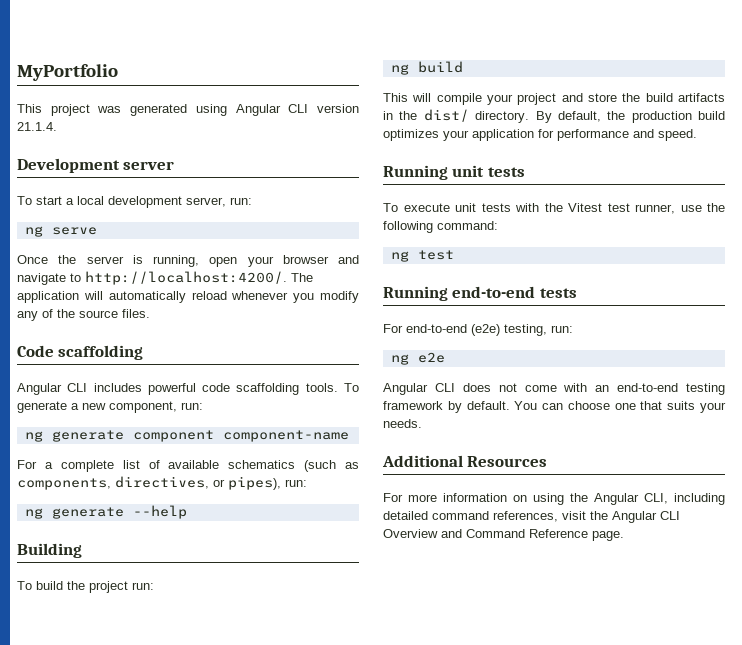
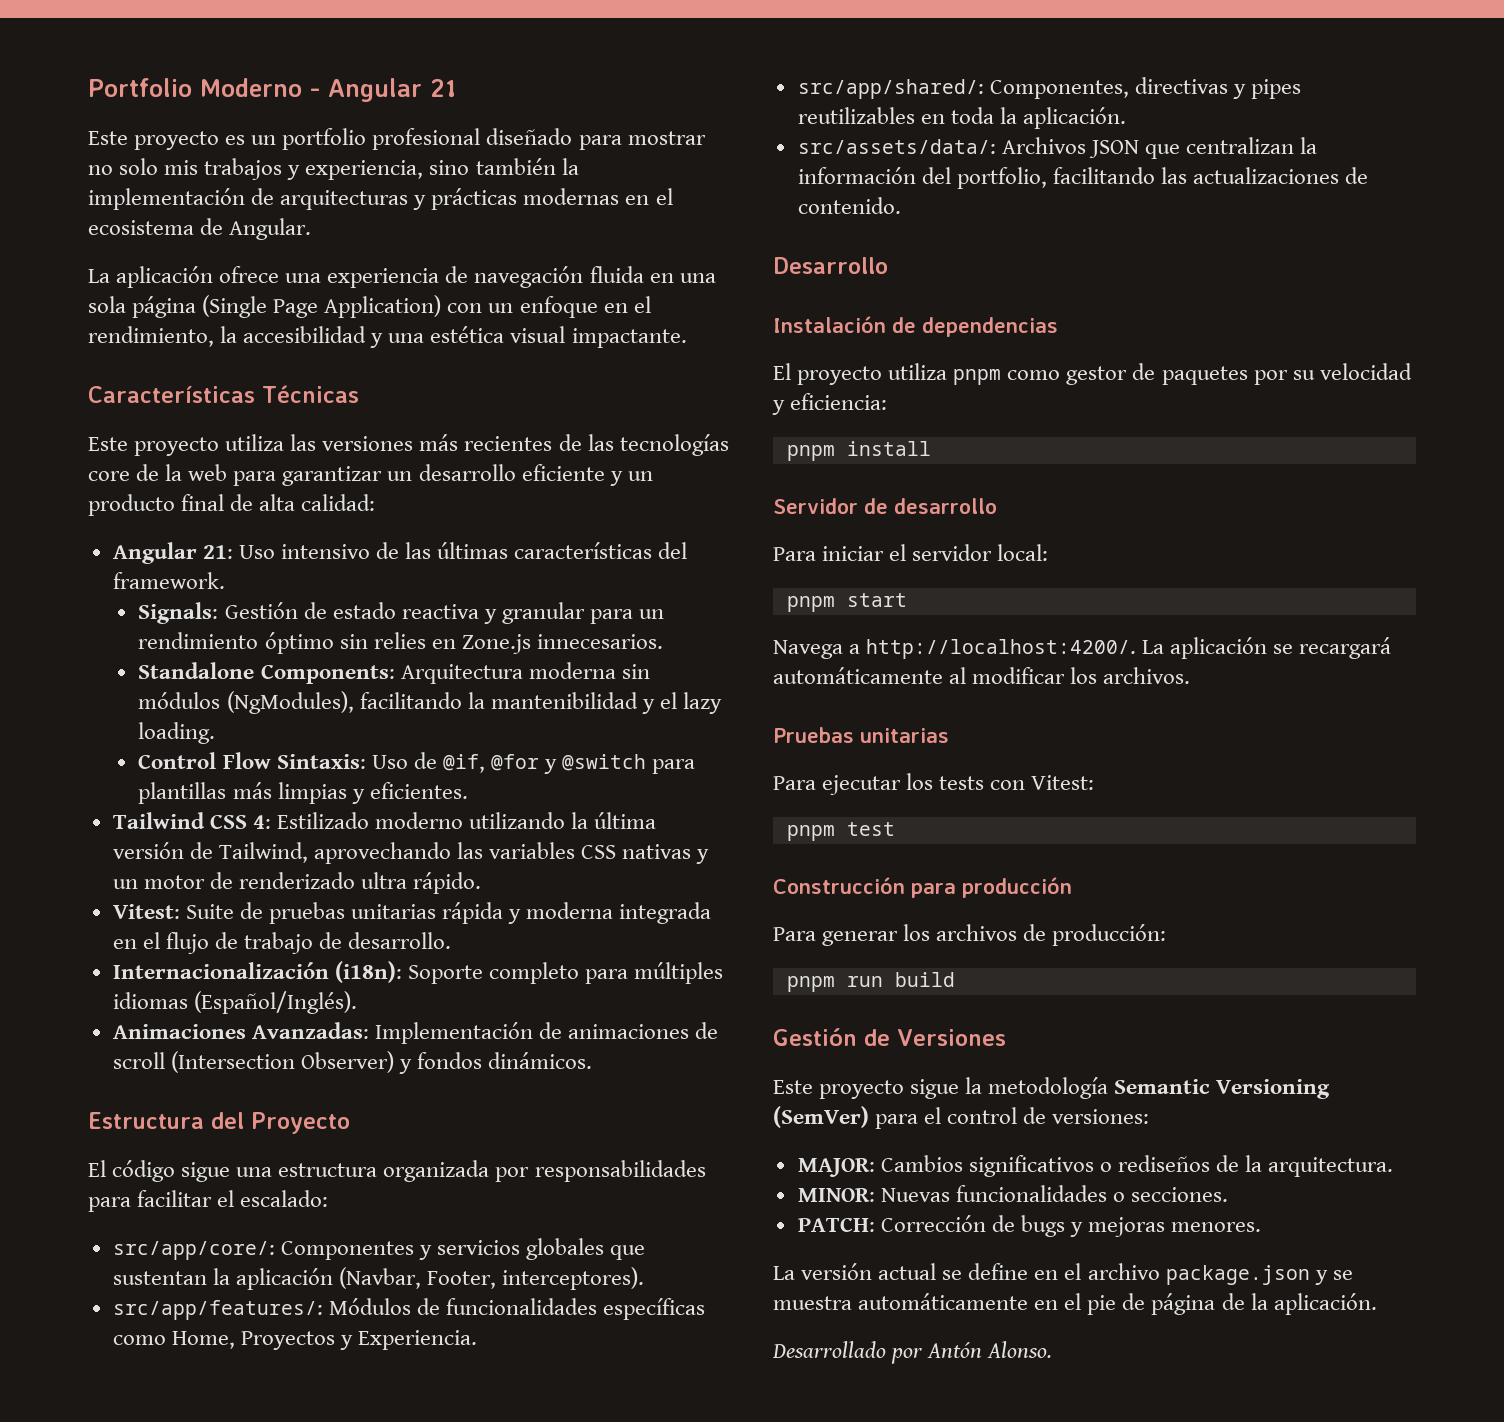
- MyPortfolio
- This project was generated using Angular CLI version 21.1.4.
- Development server
- To start a local development server, run:
- ng serve
- Once the server is running, open your browser and navigate to http://localhost:4200/. The application will automatically reload whenever you modify any of the source files.
- Code scaffolding
- Angular CLI includes powerful code scaffolding tools. To generate a new component, run:
- ng generate component component-name
- For a complete list of available schematics (such as components, directives, or pipes), run:
- ng generate --help
- Building
- To build the project run:
- ng build
- This will compile your project and store the build artifacts in the dist/ directory. By default, the production build optimizes your application for performance and speed.
- Running unit tests
- To execute unit tests with the Vitest test runner, use the following command:
- ng test
- Running end-to-end tests
- For end-to-end (e2e) testing, run:
- ng e2e
- Angular CLI does not come with an end-to-end testing framework by default. You can choose one that suits your needs.
- Additional Resources
- For more information on using the Angular CLI, including detailed command references, visit the Angular CLI Overview and Command Reference page.
+ Portfolio Moderno - Angular 21
+ Este proyecto es un portfolio profesional diseñado para mostrar no solo mis trabajos y experiencia, sino también la implementación de arquitecturas y prácticas modernas en el ecosistema de Angular.
+ La aplicación ofrece una experiencia de navegación fluida en una sola página (Single Page Application) con un enfoque en el rendimiento, la accesibilidad y una estética visual impactante.
+ Características Técnicas
+ Este proyecto utiliza las versiones más recientes de las tecnologías core de la web para garantizar un desarrollo eficiente y un producto final de alta calidad:
+ Angular 21: Uso intensivo de las últimas características del framework.
+ Signals: Gestión de estado reactiva y granular para un rendimiento óptimo sin relies en Zone.js innecesarios.
+ Standalone Components: Arquitectura moderna sin módulos (NgModules), facilitando la mantenibilidad y el lazy loading.
+ Control Flow Sintaxis: Uso de @if, @for y @switch para plantillas más limpias y eficientes.
+ Tailwind CSS 4: Estilizado moderno utilizando la última versión de Tailwind, aprovechando las variables CSS nativas y un motor de renderizado ultra rápido.
+ Vitest: Suite de pruebas unitarias rápida y moderna integrada en el flujo de trabajo de desarrollo.
+ Internacionalización (i18n): Soporte completo para múltiples idiomas (Español/Inglés).
+ Animaciones Avanzadas: Implementación de animaciones de scroll (Intersection Observer) y fondos dinámicos.
+ Estructura del Proyecto
+ El código sigue una estructura organizada por responsabilidades para facilitar el escalado:
+ src/app/core/: Componentes y servicios globales que sustentan la aplicación (Navbar, Footer, interceptores).
+ src/app/features/: Módulos de funcionalidades específicas como Home, Proyectos y Experiencia.
+ src/app/shared/: Componentes, directivas y pipes reutilizables en toda la aplicación.
+ src/assets/data/: Archivos JSON que centralizan la información del portfolio, facilitando las actualizaciones de contenido.
+ Desarrollo
+ Instalación de dependencias
+ El proyecto utiliza pnpm como gestor de paquetes por su velocidad y eficiencia:
+ pnpm install
+ Servidor de desarrollo
+ Para iniciar el servidor local:
+ pnpm start
+ Navega a http://localhost:4200/. La aplicación se recargará automáticamente al modificar los archivos.
+ Pruebas unitarias
+ Para ejecutar los tests con Vitest:
+ pnpm test
+ Construcción para producción
+ Para generar los archivos de producción:
+ pnpm run build
+ Gestión de Versiones
+ Este proyecto sigue la metodología Semantic Versioning (SemVer) para el control de versiones:
+ MAJOR: Cambios significativos o rediseños de la arquitectura.
+ MINOR: Nuevas funcionalidades o secciones.
+ PATCH: Corrección de bugs y mejoras menores.
+ La versión actual se define en el archivo package.json y se muestra automáticamente en el pie de página de la aplicación.
+ Desarrollado por Antón Alonso.

